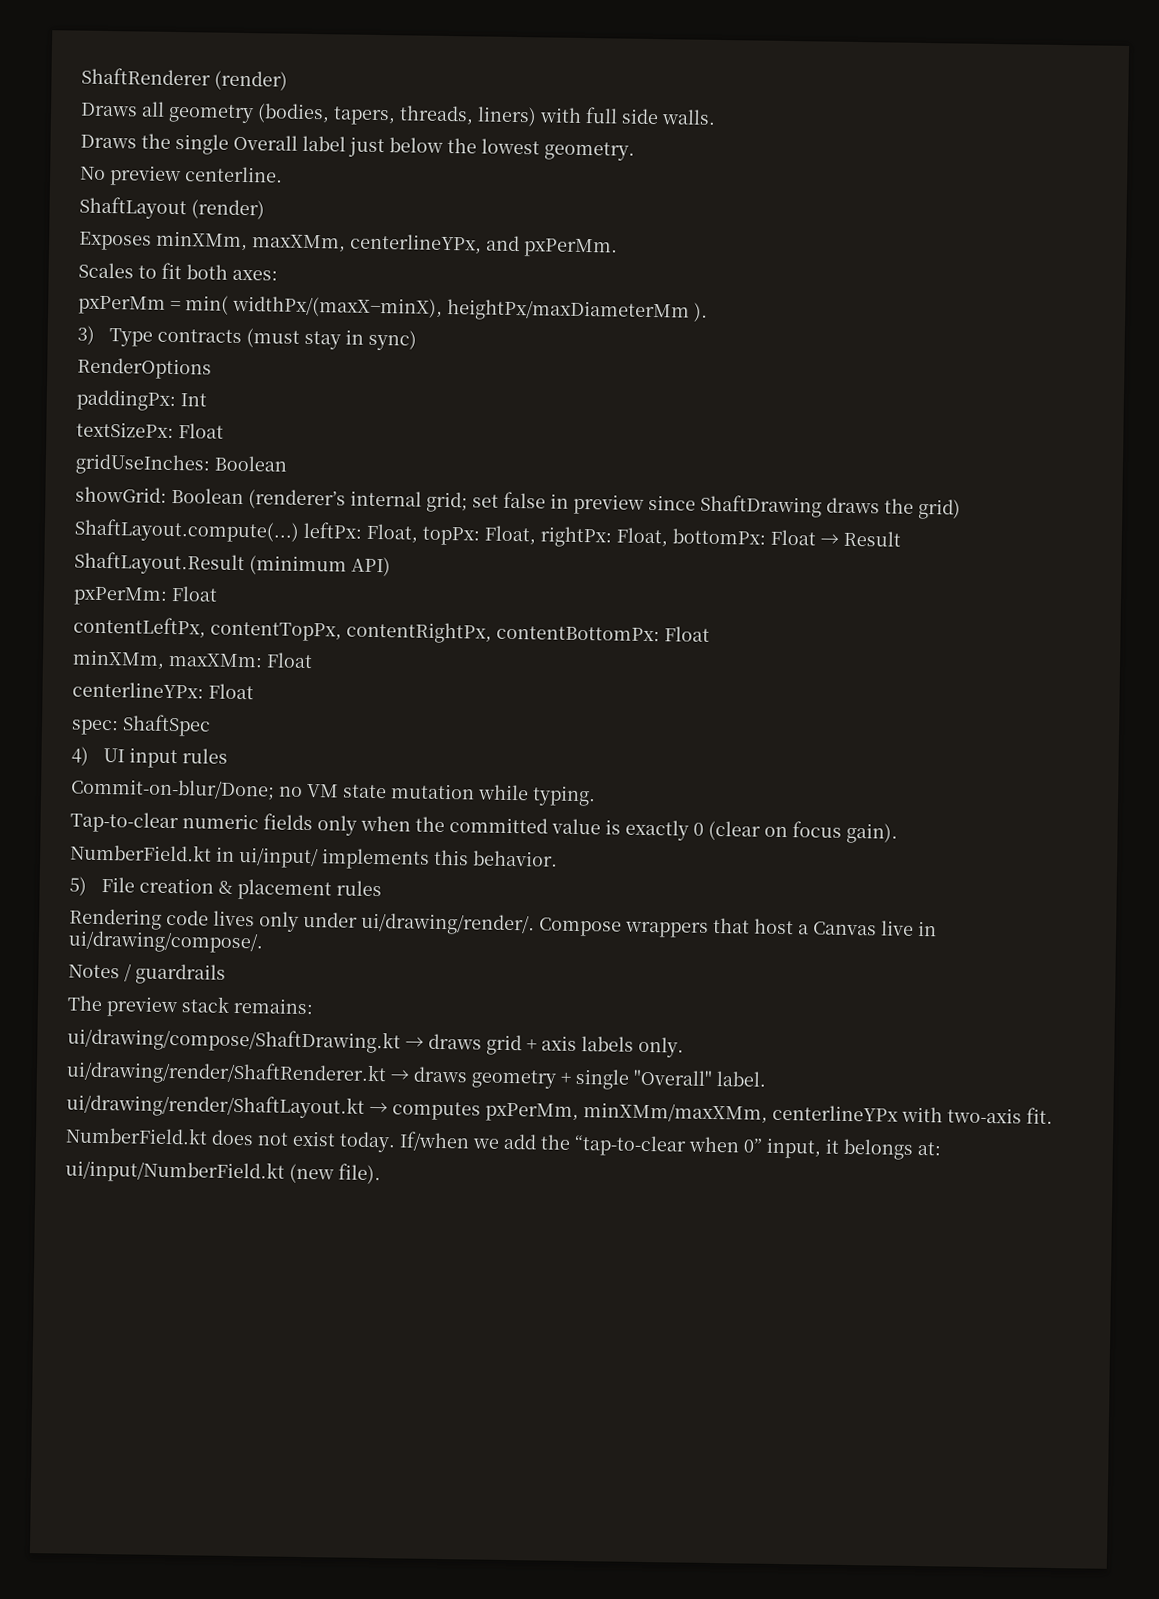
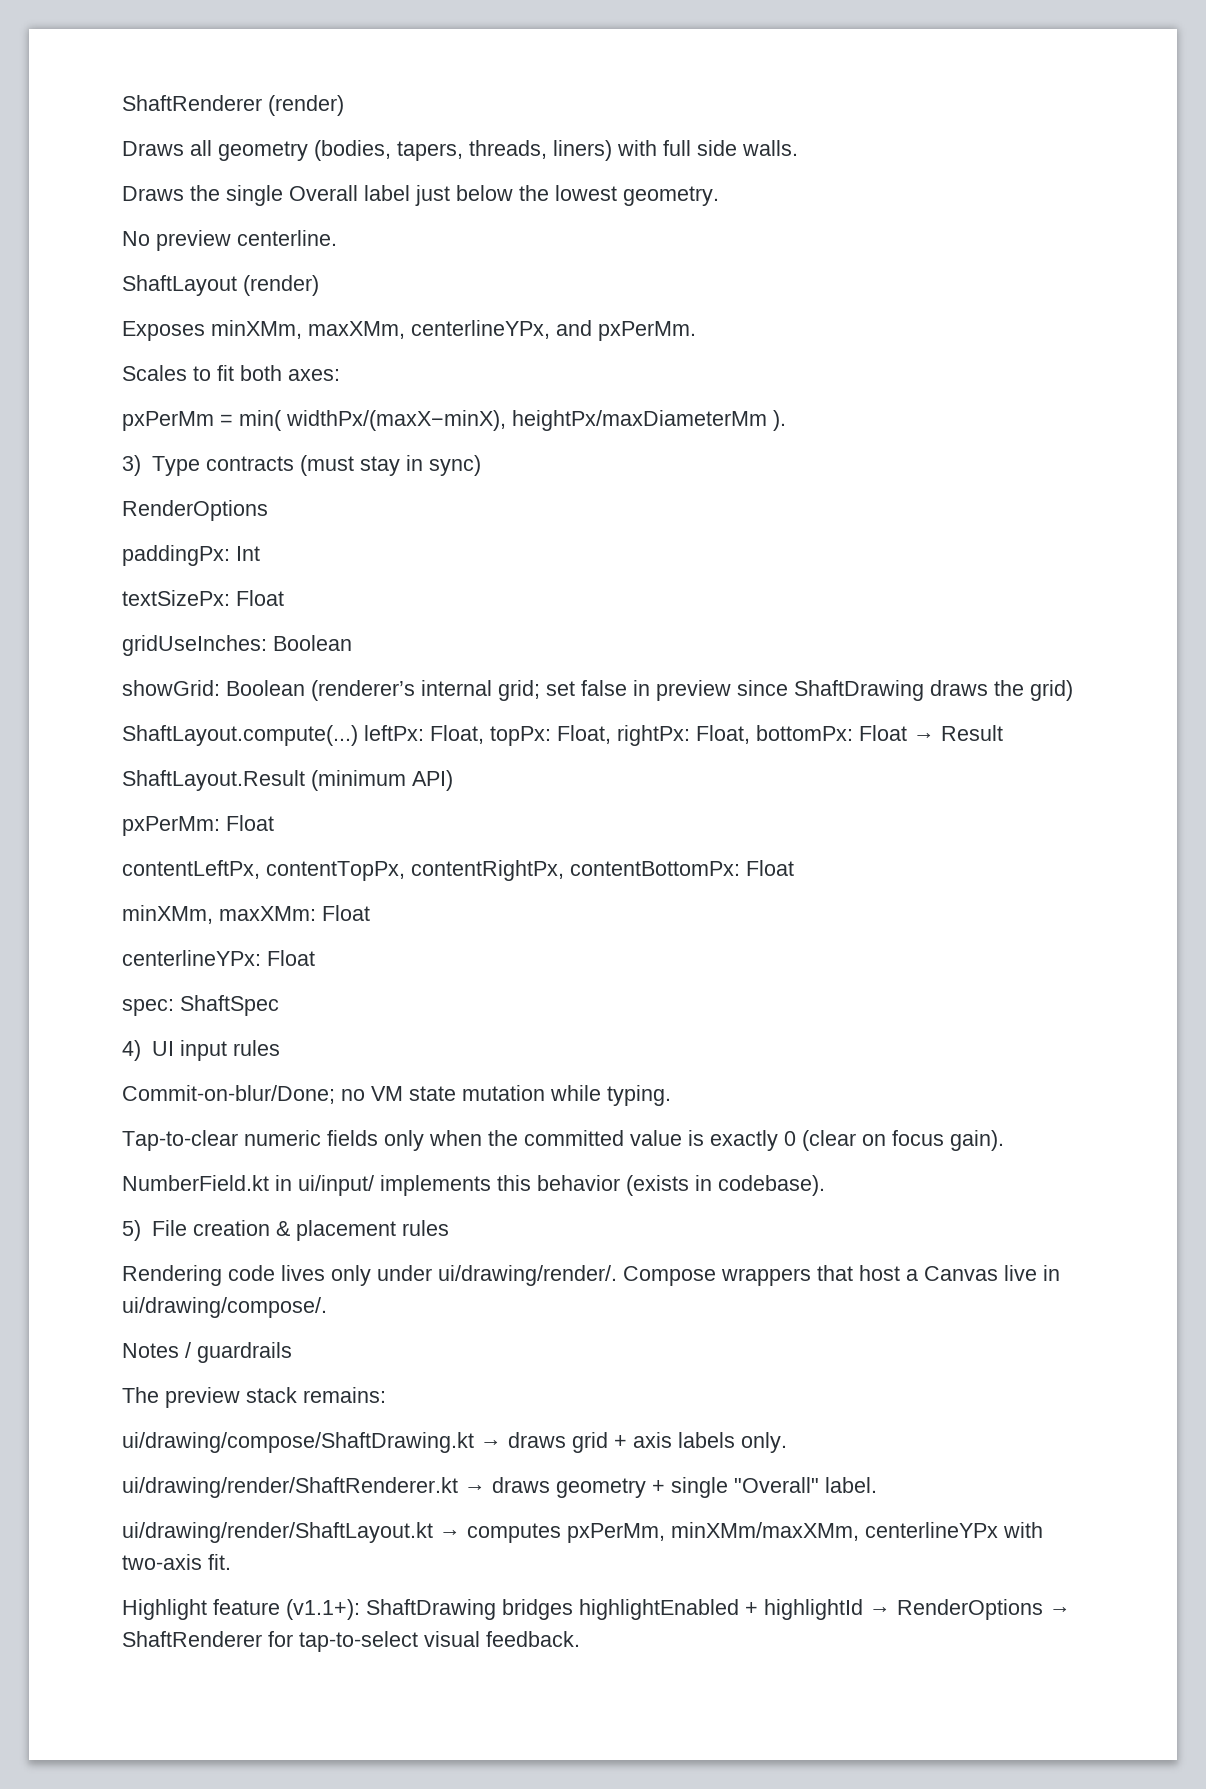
- NumberField.kt in ui/input/ implements this behavior.
+ NumberField.kt in ui/input/ implements this behavior (exists in codebase).
- NumberField.kt does not exist today. If/when we add the “tap-to-clear when 0” input, it belongs at:
- ui/input/NumberField.kt (new file).
+ Highlight feature (v1.1+): ShaftDrawing bridges highlightEnabled + highlightId → RenderOptions → ShaftRenderer for tap-to-select visual feedback.

